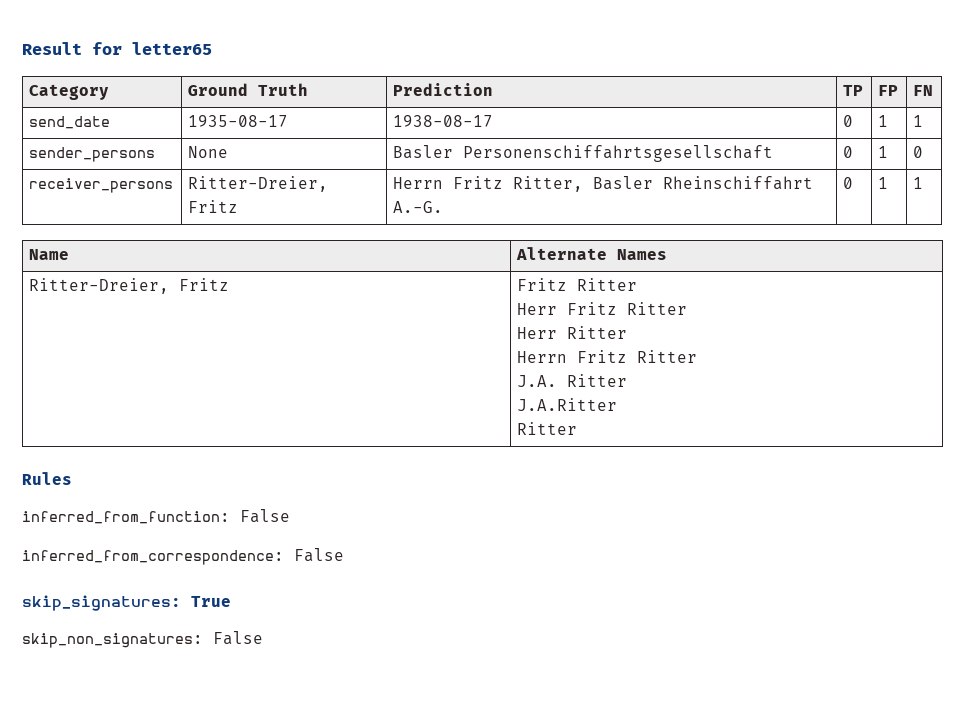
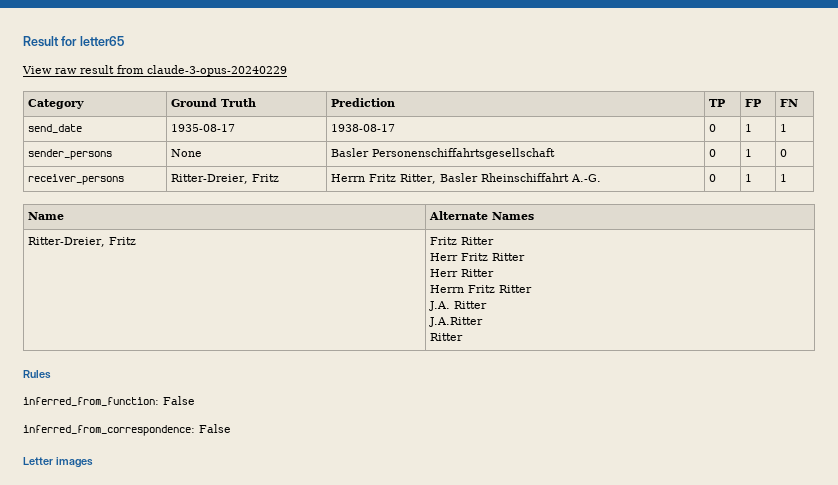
+ View raw result from claude-3-opus-20240229
- skip_signatures: True
- skip_non_signatures: False
+ Letter images

